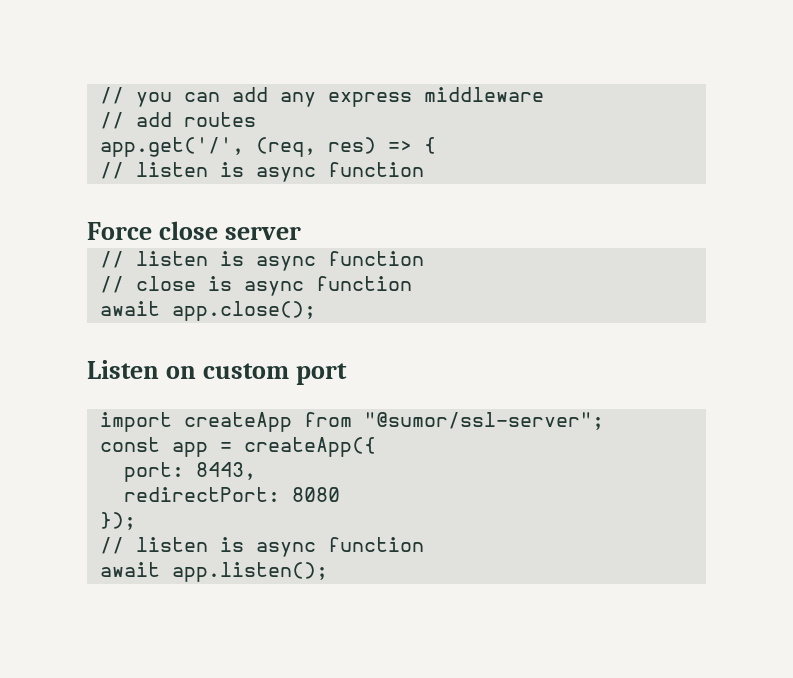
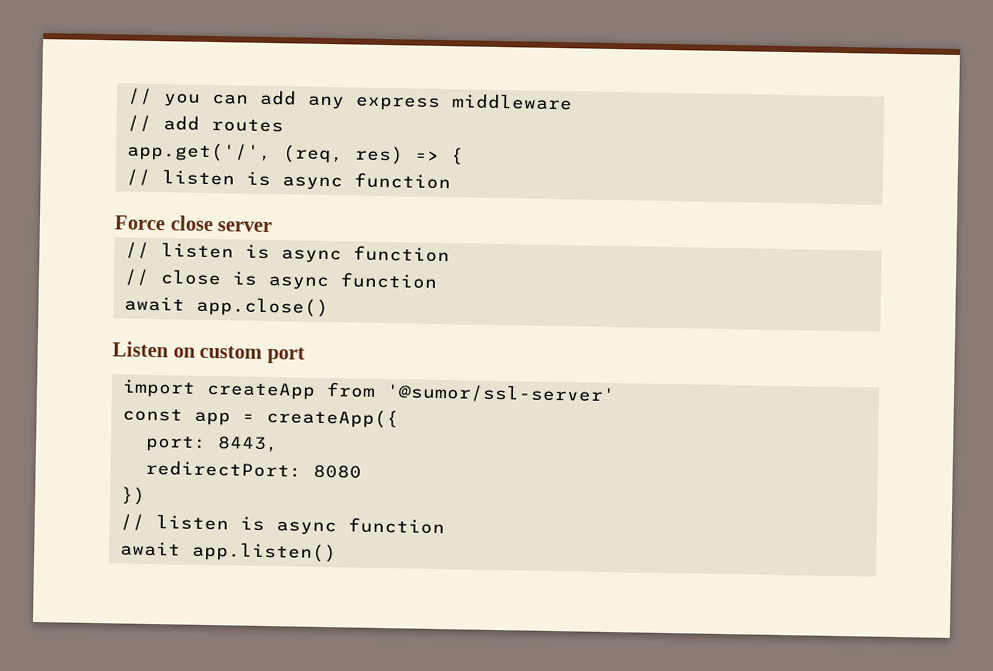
- await app.close();
+ await app.close()
- import createApp from "@sumor/ssl-server";
+ import createApp from '@sumor/ssl-server'
- });
+ })
- await app.listen();
+ await app.listen()

